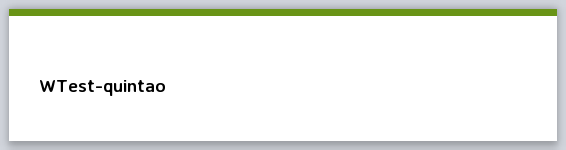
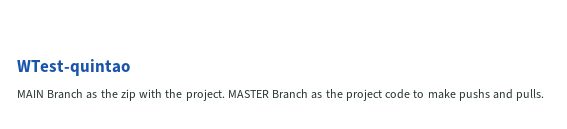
+ MAIN Branch as the zip with the project. MASTER Branch as the project code to make pushs and pulls.

